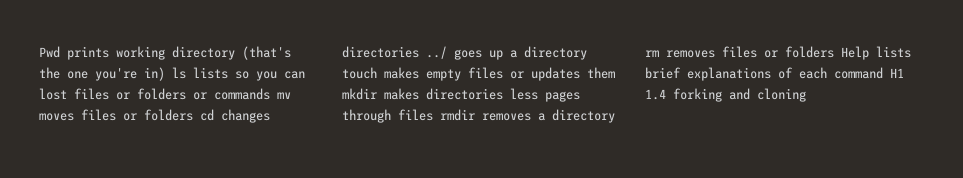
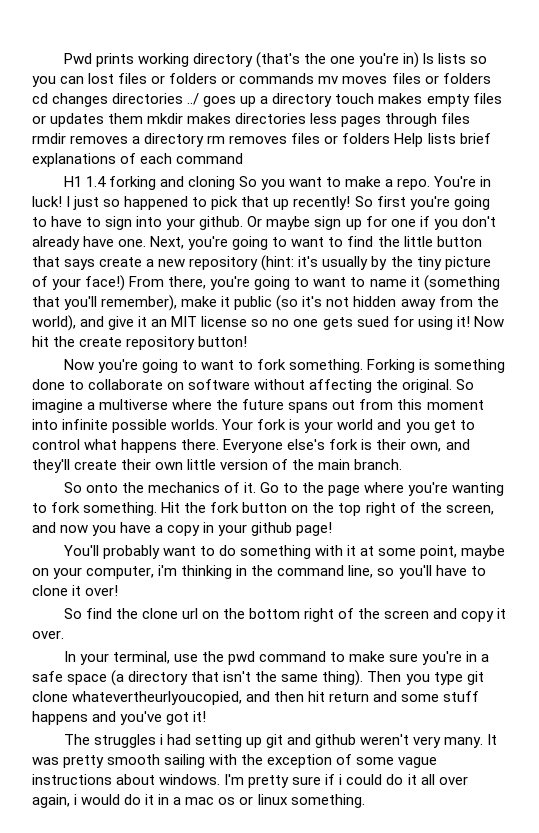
- Pwd prints working directory (that's the one you're in) ls lists so you can lost files or folders or commands mv moves files or folders cd changes directories ../ goes up a directory touch makes empty files or updates them mkdir makes directories less pages through files rmdir removes a directory rm removes files or folders Help lists brief explanations of each command H1 1.4 forking and cloning
+ Pwd prints working directory (that's the one you're in) ls lists so you can lost files or folders or commands mv moves files or folders cd changes directories ../ goes up a directory touch makes empty files or updates them mkdir makes directories less pages through files rmdir removes a directory rm removes files or folders Help lists brief explanations of each command
+ H1 1.4 forking and cloning So you want to make a repo. You're in luck! I just so happened to pick that up recently! So first you're going to have to sign into your github. Or maybe sign up for one if you don't already have one. Next, you're going to want to find the little button that says create a new repository (hint: it's usually by the tiny picture of your face!) From there, you're going to want to name it (something that you'll remember), make it public (so it's not hidden away from the world), and give it an MIT license so no one gets sued for using it! Now hit the create repository button!
+ Now you're going to want to fork something. Forking is something done to collaborate on software without affecting the original. So imagine a multiverse where the future spans out from this moment into infinite possible worlds. Your fork is your world and you get to control what happens there. Everyone else's fork is their own, and they'll create their own little version of the main branch.
+ So onto the mechanics of it. Go to the page where you're wanting to fork something. Hit the fork button on the top right of the screen, and now you have a copy in your github page!
+ You'll probably want to do something with it at some point, maybe on your computer, i'm thinking in the command line, so you'll have to clone it over!
+ So find the clone url on the bottom right of the screen and copy it over.
+ In your terminal, use the pwd command to make sure you're in a safe space (a directory that isn't the same thing). Then you type git clone whatevertheurlyoucopied, and then hit return and some stuff happens and you've got it!
+ The struggles i had setting up git and github weren't very many. It was pretty smooth sailing with the exception of some vague instructions about windows. I'm pretty sure if i could do it all over again, i would do it in a mac os or linux something.

